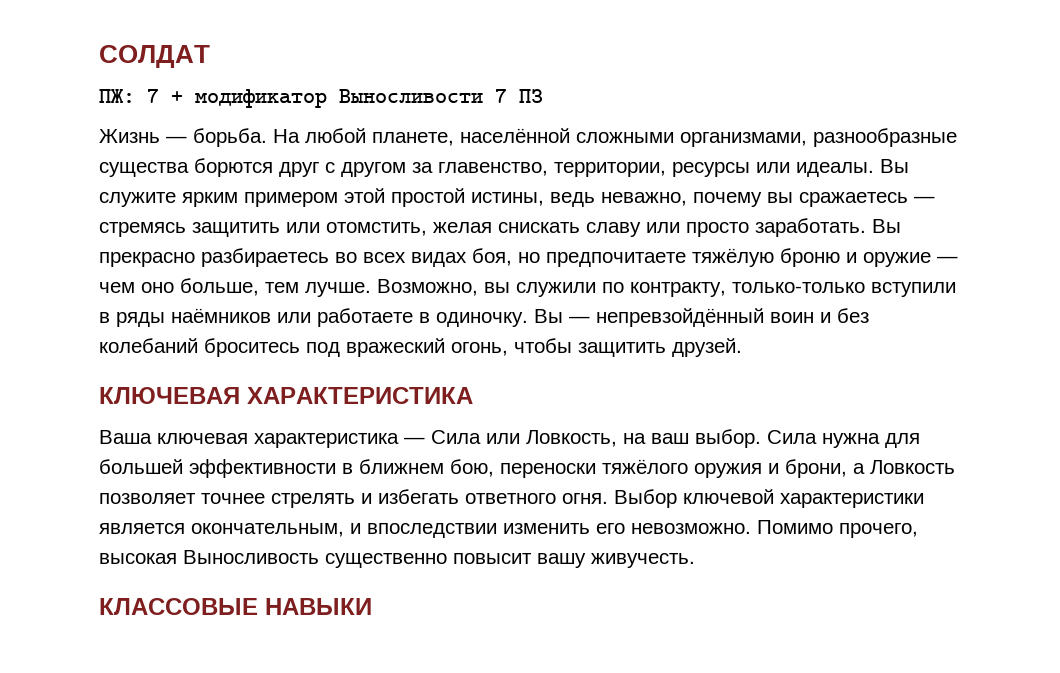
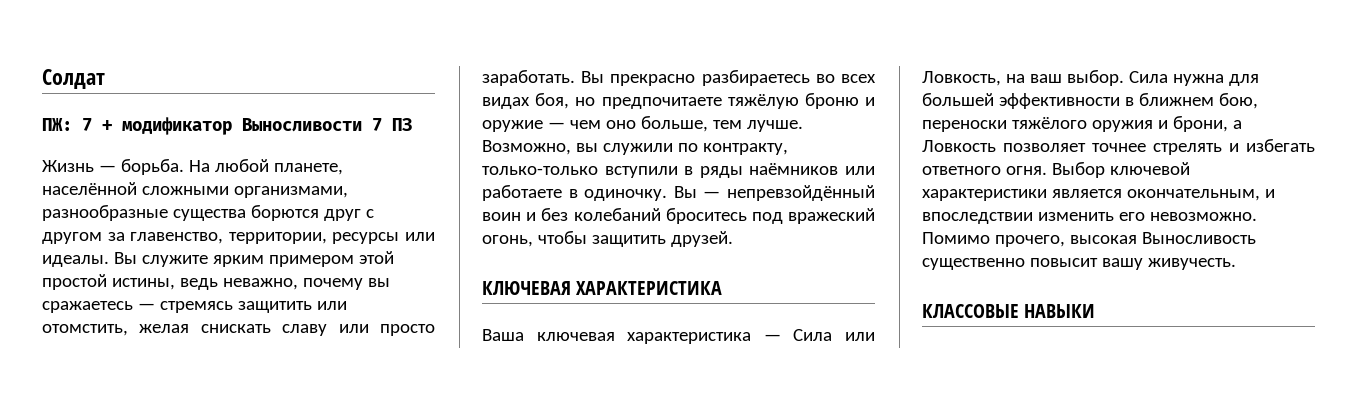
- СОЛДАТ
+ Солдат

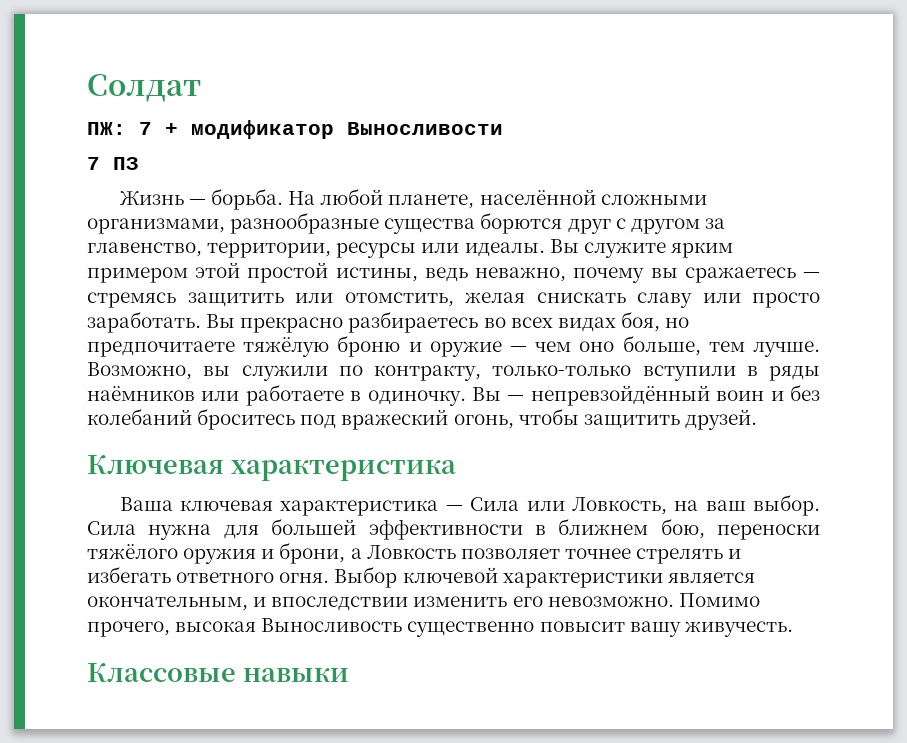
- ПЖ: 7 + модификатор Выносливости 7 ПЗ
+ ПЖ: 7 + модификатор Выносливости
+ 7 ПЗ
- КЛЮЧЕВАЯ ХАРАКТЕРИСТИКА
+ Ключевая характеристика
- КЛАССОВЫЕ НАВЫКИ
+ Классовые навыки

